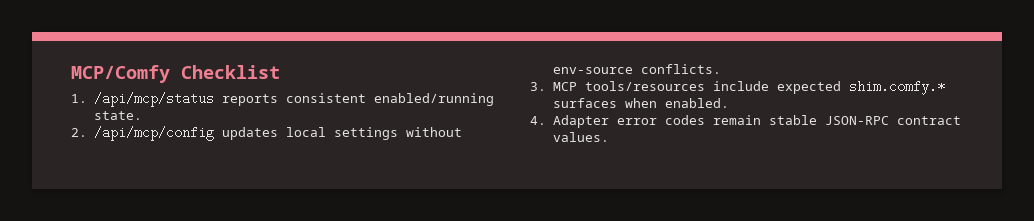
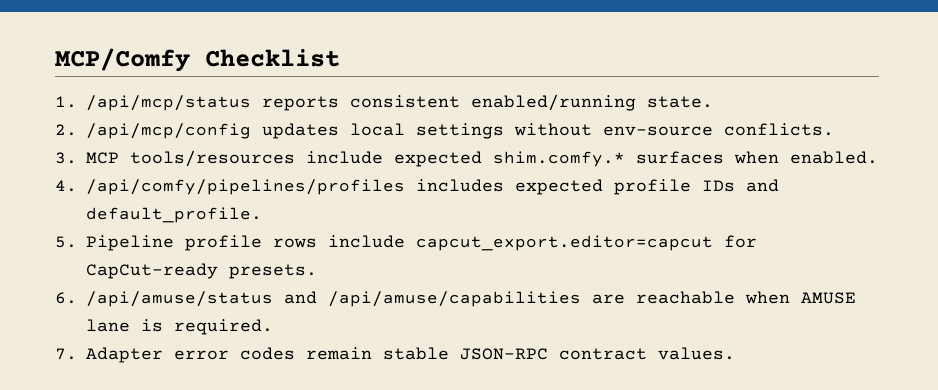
- 4. Adapter error codes remain stable JSON-RPC contract values.
+ 4. /api/comfy/pipelines/profiles includes expected profile IDs and default_profile.
+ 5. Pipeline profile rows include capcut_export.editor=capcut for CapCut-ready presets.
+ 6. /api/amuse/status and /api/amuse/capabilities are reachable when AMUSE lane is required.
+ 7. Adapter error codes remain stable JSON-RPC contract values.

